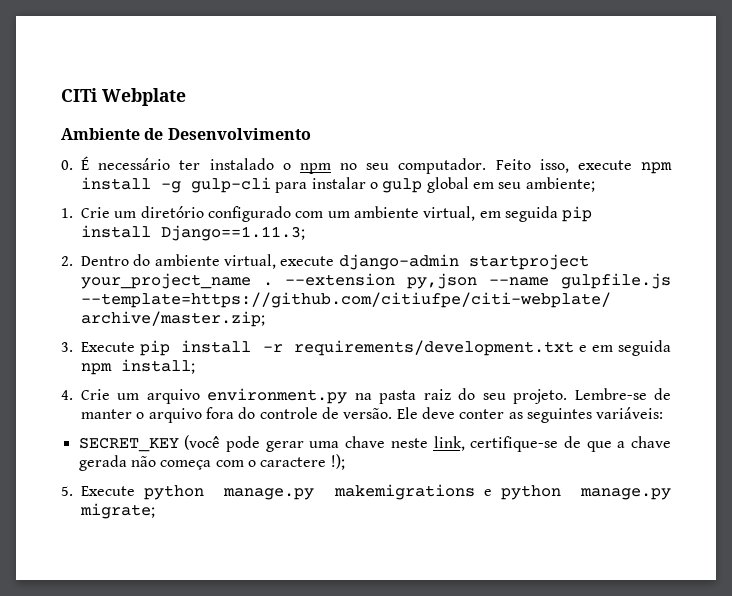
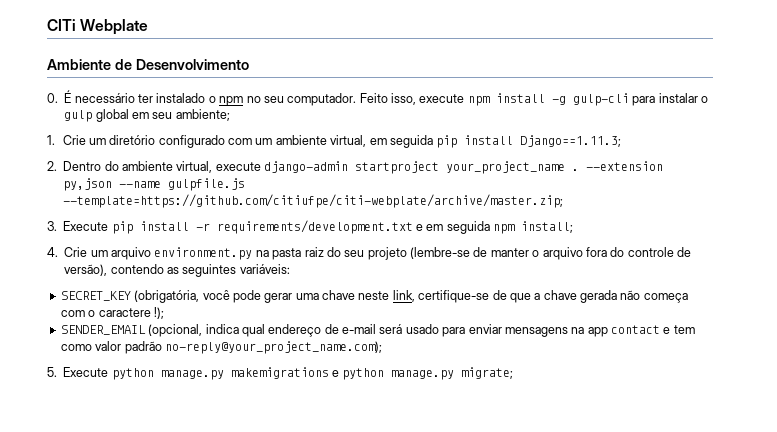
- 4. Crie um arquivo environment.py na pasta raiz do seu projeto. Lembre-se de manter o arquivo fora do controle de versão. Ele deve conter as seguintes variáveis:
+ 4. Crie um arquivo environment.py na pasta raiz do seu projeto (lembre-se de manter o arquivo fora do controle de versão), contendo as seguintes variáveis:
- SECRET_KEY (você pode gerar uma chave neste link, certifique-se de que a chave gerada não começa com o caractere !);
+ SECRET_KEY (obrigatória, você pode gerar uma chave neste link, certifique-se de que a chave gerada não começa com o caractere !);
+ SENDER_EMAIL (opcional, indica qual endereço de e-mail será usado para enviar mensagens na app contact e tem como valor padrão no-reply@your_project_name.com);

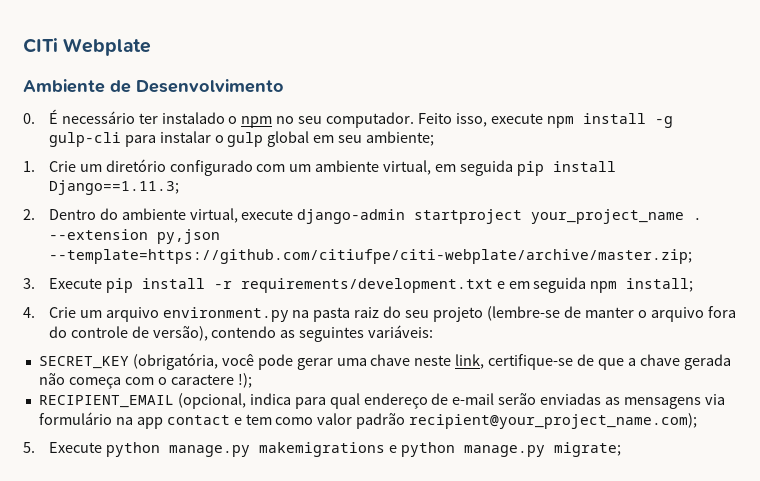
- --extension py,json --name gulpfile.js --template=https://github.com/citiufpe/citi-webplate/archive/master.zip;
+ --extension py,json --template=https://github.com/citiufpe/citi-webplate/archive/master.zip;
- SENDER_EMAIL (opcional, indica qual endereço de e-mail será usado para enviar mensagens na app contact e tem como valor padrão no-reply@your_project_name.com);
+ RECIPIENT_EMAIL (opcional, indica para qual endereço de e-mail serão enviadas as mensagens via formulário na app contact e tem como valor padrão recipient@your_project_name.com);

